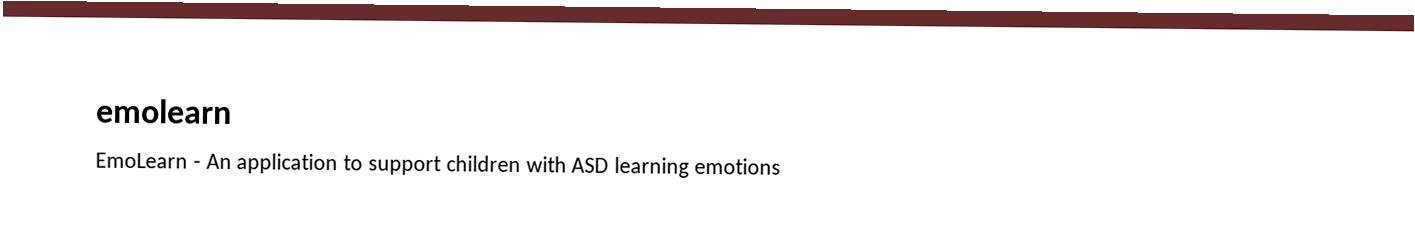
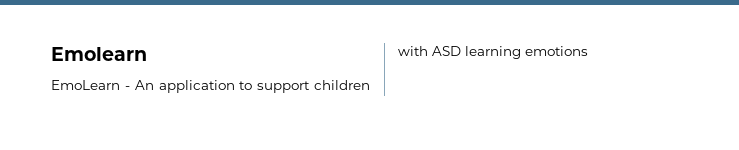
- emolearn
+ Emolearn

